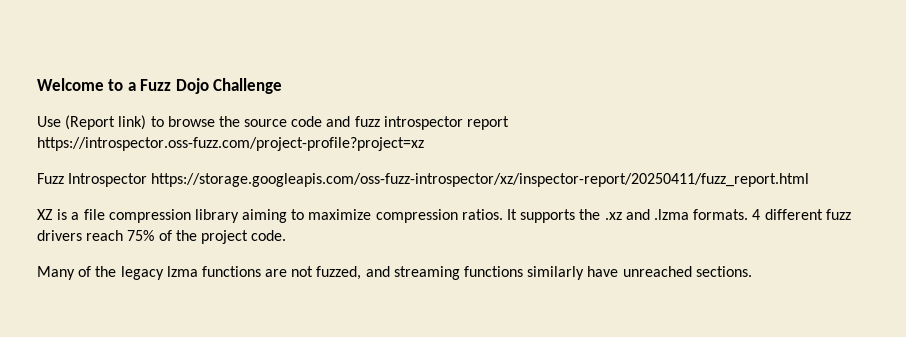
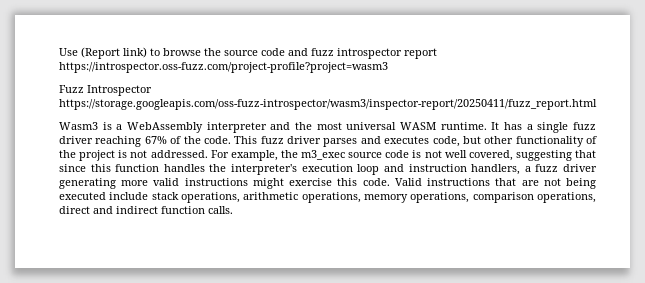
- Welcome to a Fuzz Dojo Challenge
- Use (Report link) to browse the source code and fuzz introspector report https://introspector.oss-fuzz.com/project-profile?project=xz
+ Use (Report link) to browse the source code and fuzz introspector report https://introspector.oss-fuzz.com/project-profile?project=wasm3
- Fuzz Introspector https://storage.googleapis.com/oss-fuzz-introspector/xz/inspector-report/20250411/fuzz_report.html
- XZ is a file compression library aiming to maximize compression ratios. It supports the .xz and .lzma formats. 4 different fuzz drivers reach 75% of the project code.
- Many of the legacy lzma functions are not fuzzed, and streaming functions similarly have unreached sections.
+ Fuzz Introspector https://storage.googleapis.com/oss-fuzz-introspector/wasm3/inspector-report/20250411/fuzz_report.html
+ Wasm3 is a WebAssembly interpreter and the most universal WASM runtime. It has a single fuzz driver reaching 67% of the code. This fuzz driver parses and executes code, but other functionality of the project is not addressed. For example, the m3_exec source code is not well covered, suggesting that since this function handles the interpreter's execution loop and instruction handlers, a fuzz driver generating more valid instructions might exercise this code. Valid instructions that are not being executed include stack operations, arithmetic operations, memory operations, comparison operations, direct and indirect function calls.

